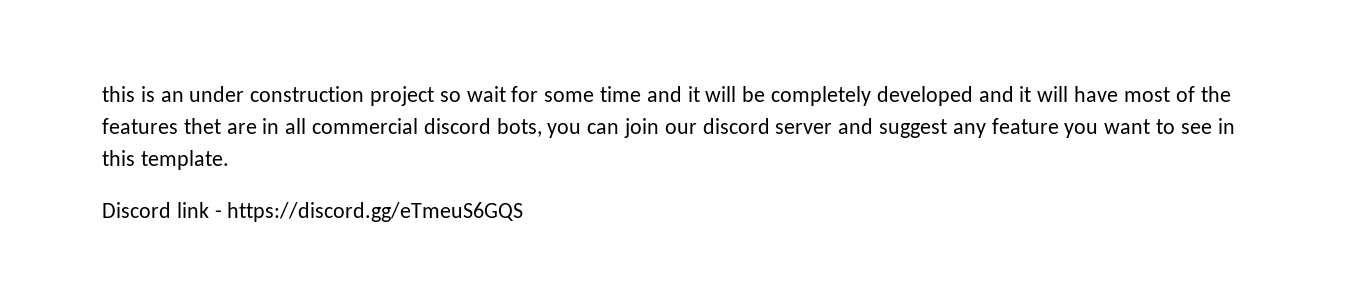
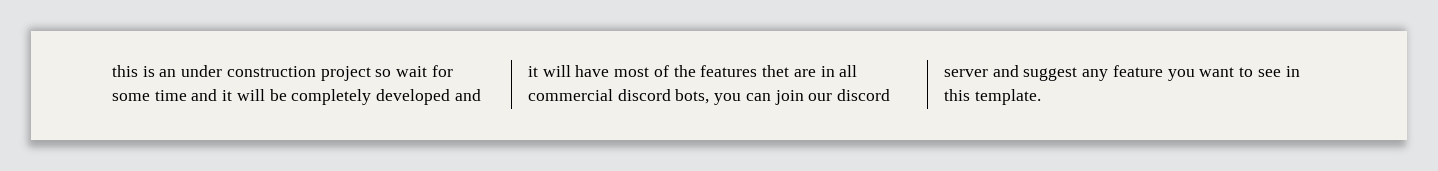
- Discord link - https://discord.gg/eTmeuS6GQS

